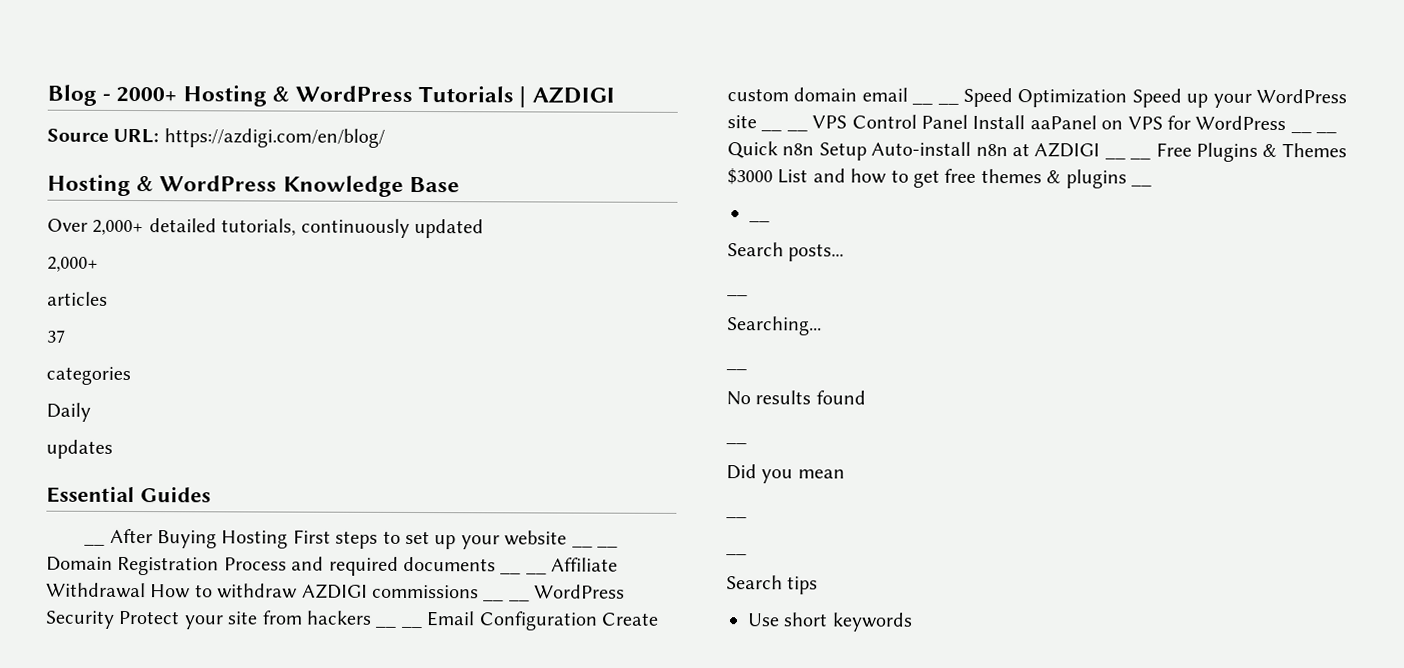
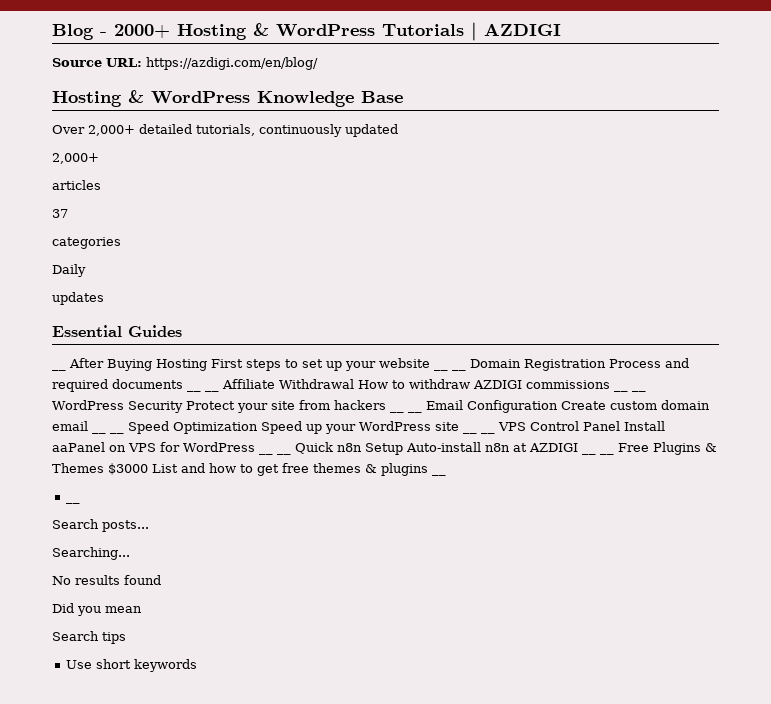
  Search posts...
- __
  Searching...
- __
  No results found
- __
  Did you mean
- __
- __

